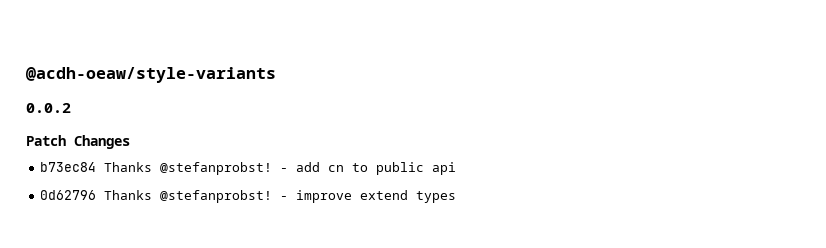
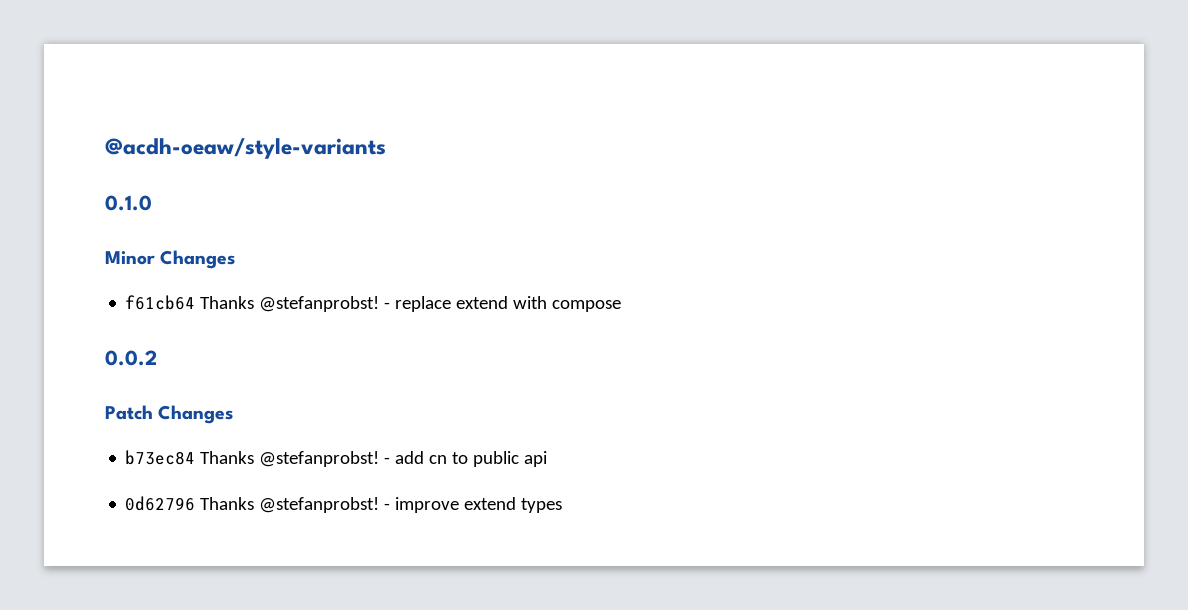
+ 0.1.0
+ Minor Changes
+ f61cb64 Thanks @stefanprobst! - replace extend with compose

